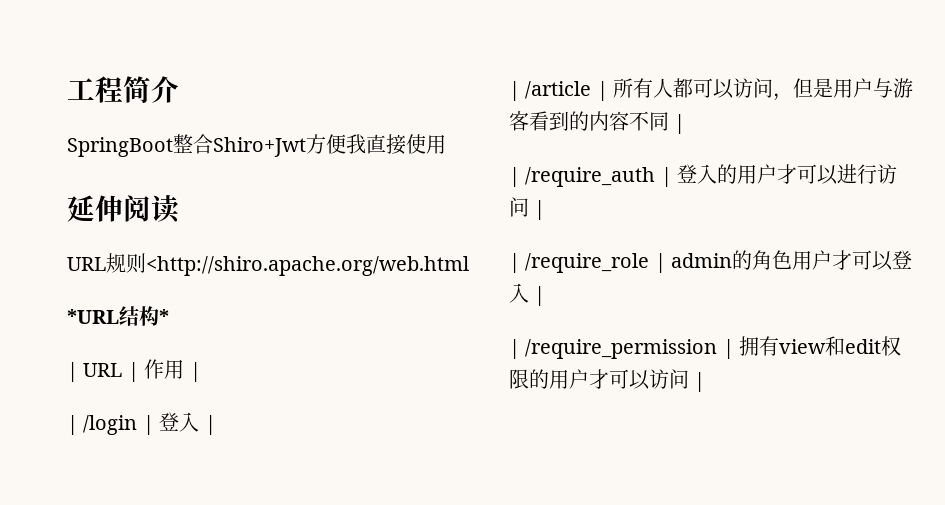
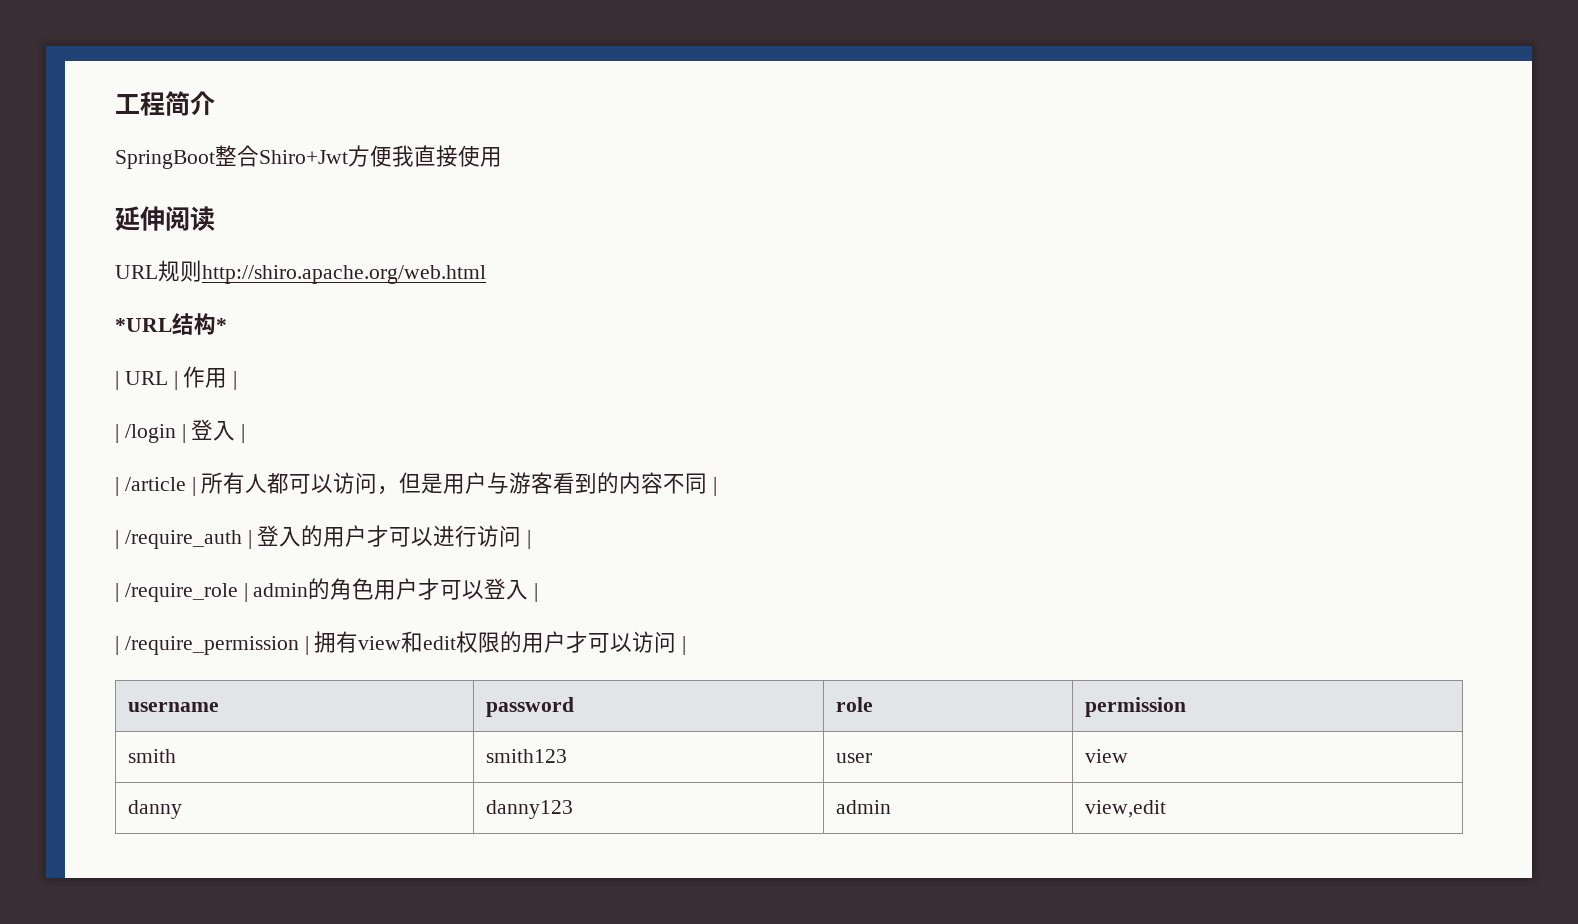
- URL规则<http://shiro.apache.org/web.html
+ URL规则http://shiro.apache.org/web.html
+ username | password | role | permission
+ smith | smith123 | user | view
+ danny | danny123 | admin | view,edit

